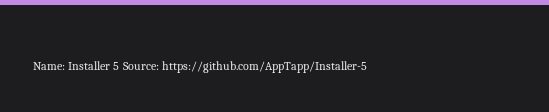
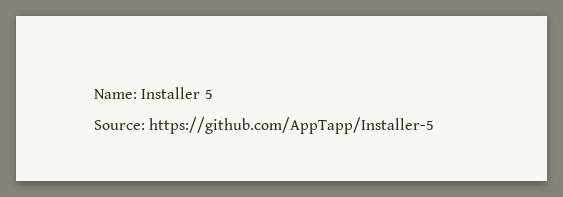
- Name: Installer 5 Source: https://github.com/AppTapp/Installer-5
+ Name: Installer 5
+ Source: https://github.com/AppTapp/Installer-5

